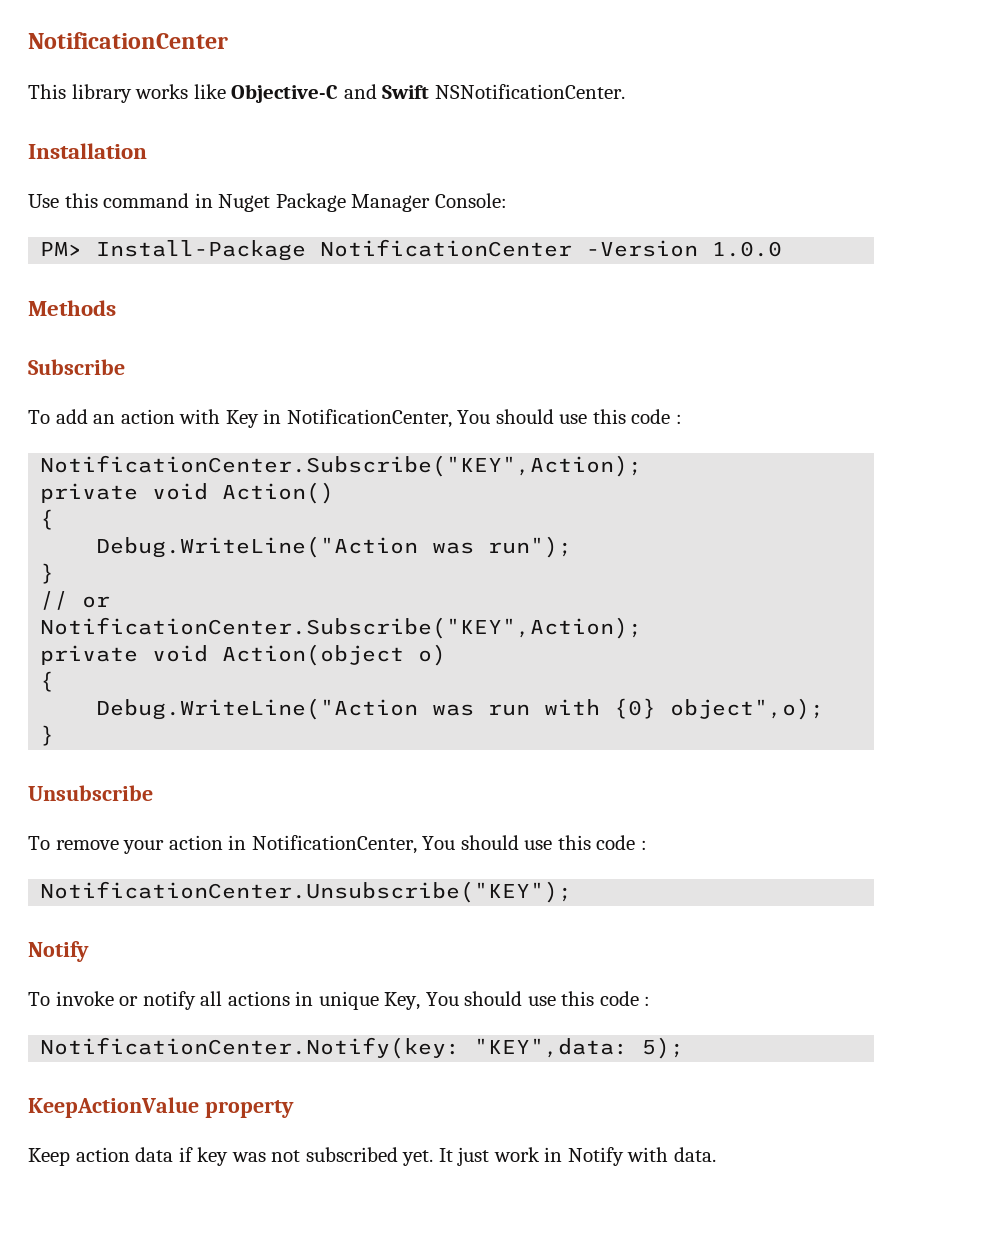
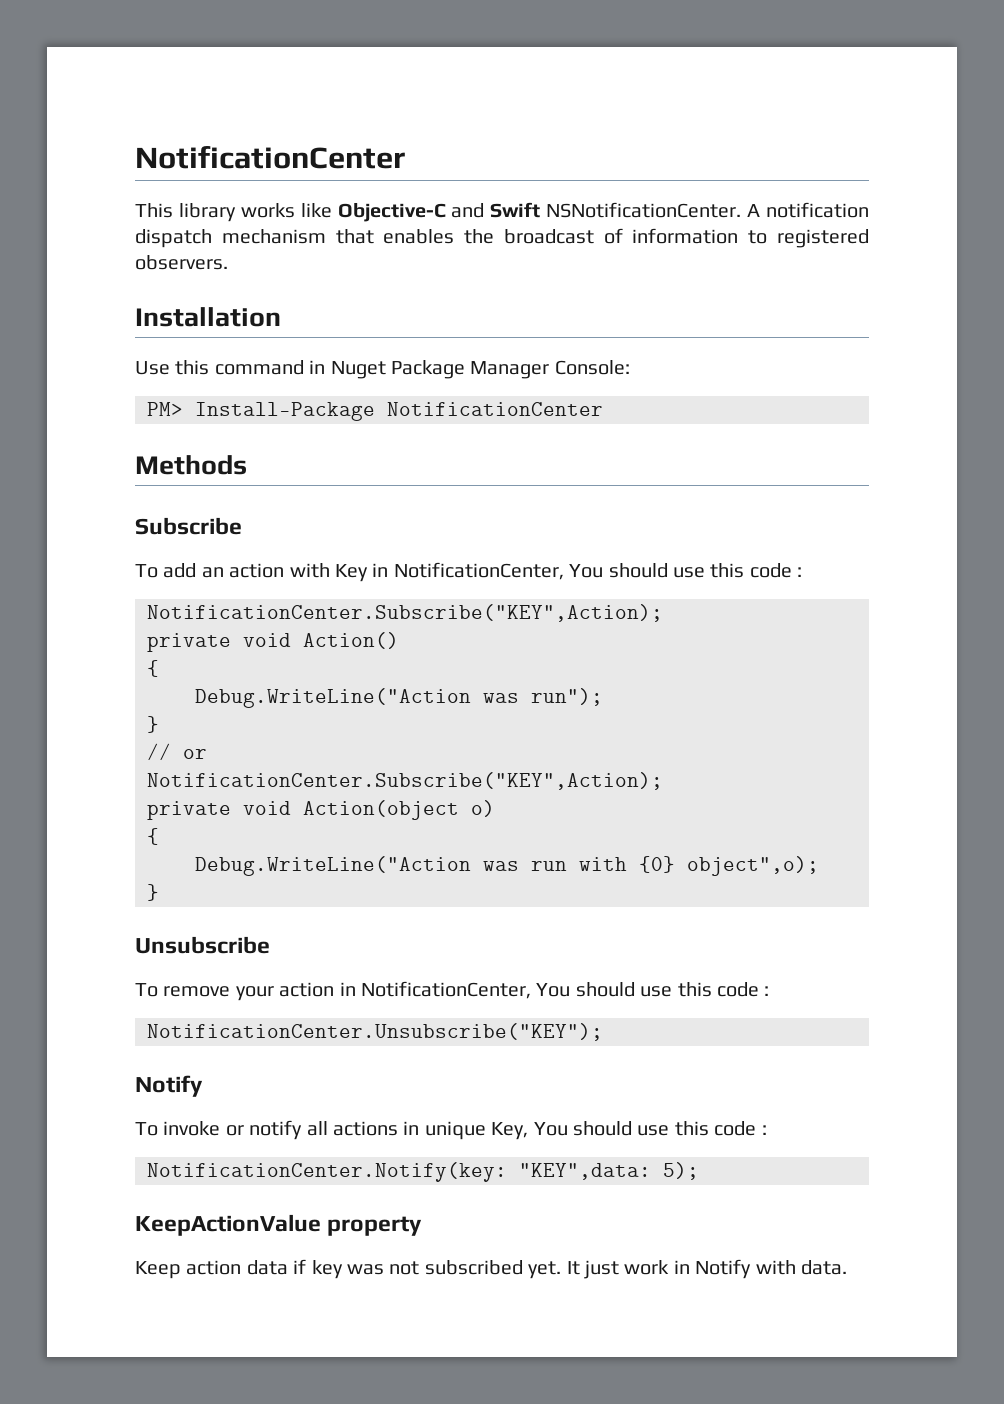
+ A notification dispatch mechanism that enables the broadcast of information to registered observers.
- PM> Install-Package NotificationCenter -Version 1.0.0
+ PM> Install-Package NotificationCenter

